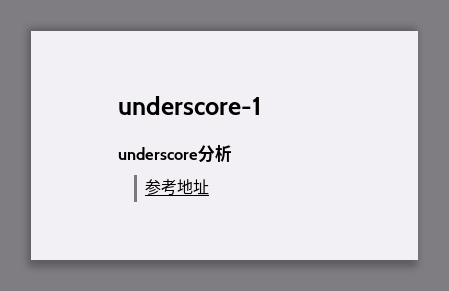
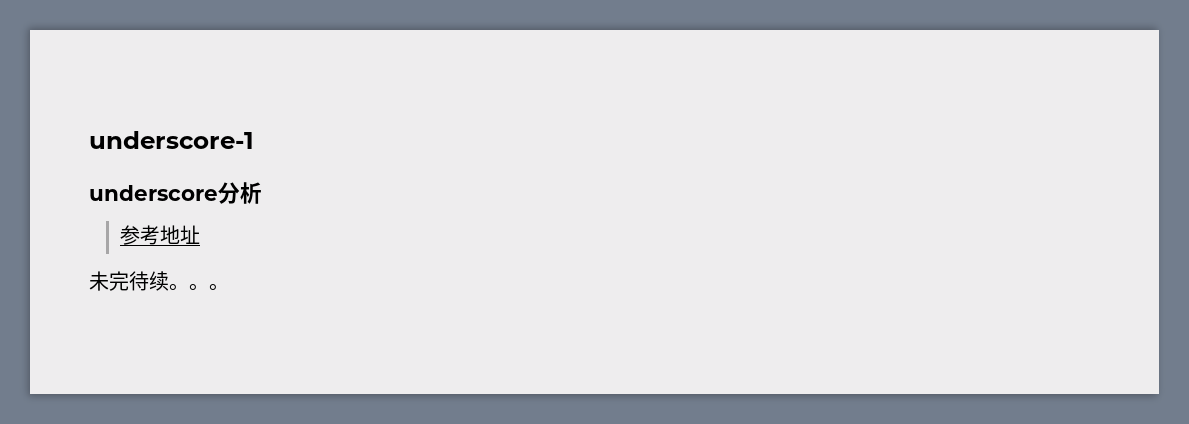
+ 未完待续。。。

